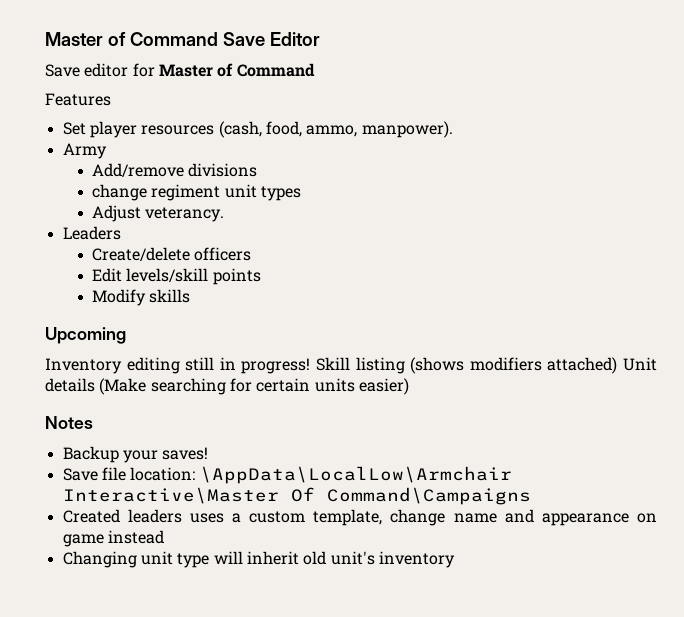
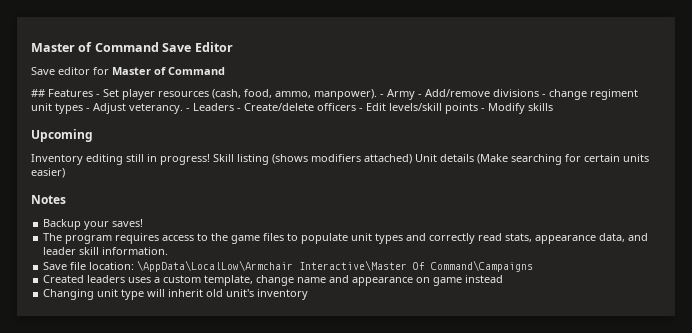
- Features
- Set player resources (cash, food, ammo, manpower).
- Army
- Add/remove divisions
- change regiment unit types
- Adjust veterancy.
- Leaders
- Create/delete officers
- Edit levels/skill points
- Modify skills
+ ## Features - Set player resources (cash, food, ammo, manpower). - Army - Add/remove divisions - change regiment unit types - Adjust veterancy. - Leaders - Create/delete officers - Edit levels/skill points - Modify skills
+ The program requires access to the game files to populate unit types and correctly read stats, appearance data, and leader skill information.

